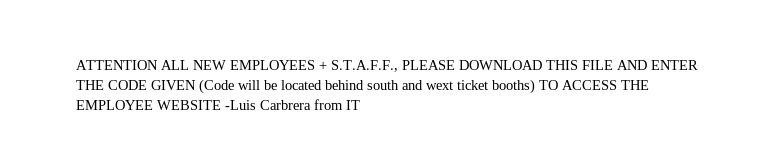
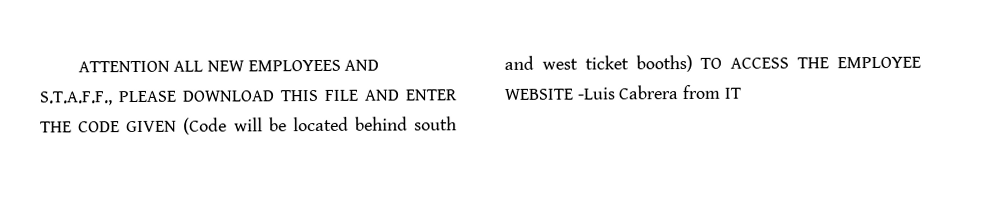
- ATTENTION ALL NEW EMPLOYEES + S.T.A.F.F., PLEASE DOWNLOAD THIS FILE AND ENTER THE CODE GIVEN (Code will be located behind south and wext ticket booths) TO ACCESS THE EMPLOYEE WEBSITE -Luis Carbrera from IT
+ ATTENTION ALL NEW EMPLOYEES AND S.T.A.F.F., PLEASE DOWNLOAD THIS FILE AND ENTER THE CODE GIVEN (Code will be located behind south and west ticket booths) TO ACCESS THE EMPLOYEE WEBSITE -Luis Cabrera from IT

